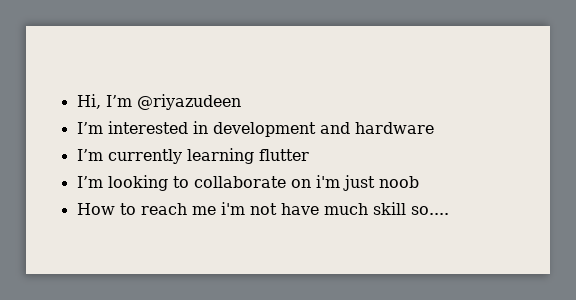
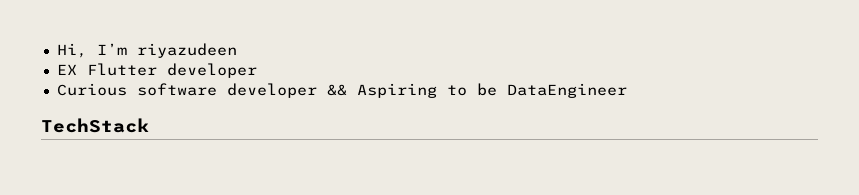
- Hi, I’m @riyazudeen
- I’m interested in development and hardware
- I’m currently learning flutter
- I’m looking to collaborate on i'm just noob
- How to reach me i'm not have much skill so....
+ Hi, I’m riyazudeen
+ EX Flutter developer
+ Curious software developer && Aspiring to be DataEngineer
+ TechStack

